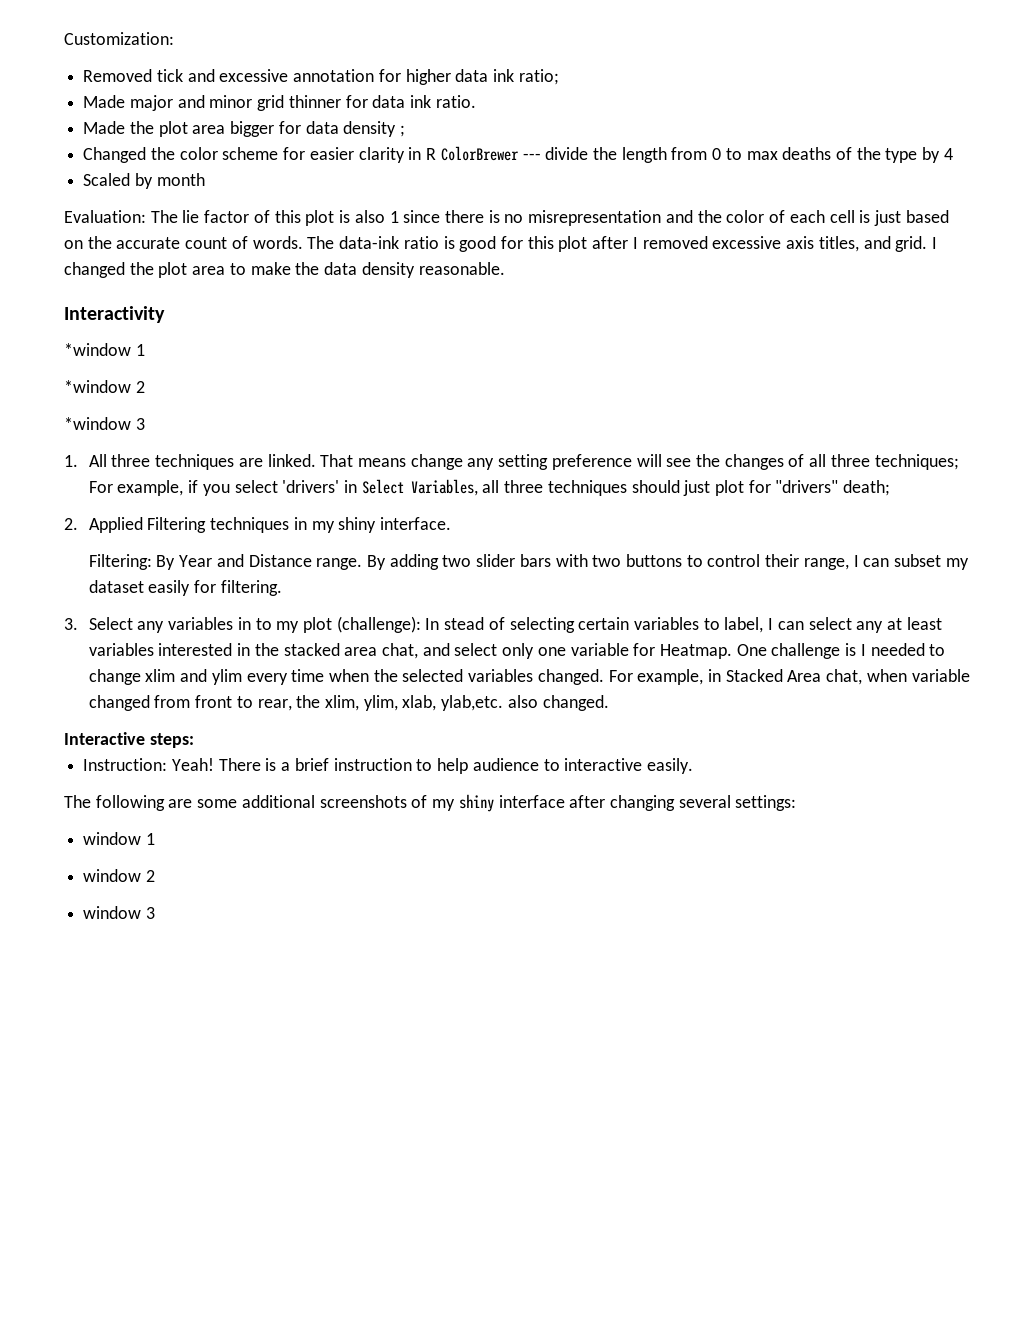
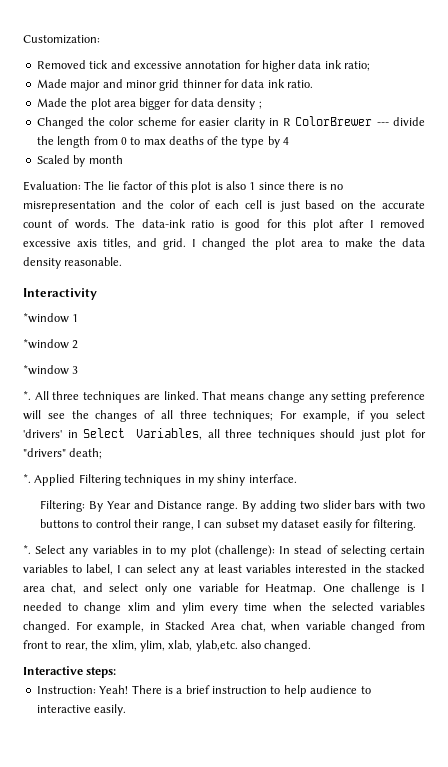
- 1. All three techniques are linked.
+ *. All three techniques are linked.
- 2. Applied Filtering techniques in my shiny interface.
+ *. Applied Filtering techniques in my shiny interface.
- 3. Select any variables in to my plot (challenge): In stead of selecting certain variables to label, I can select any at least variables interested in the stacked area chat, and select only one variable for Heatmap.
+ *. Select any variables in to my plot (challenge): In stead of selecting certain variables to label, I can select any at least variables interested in the stacked area chat, and select only one variable for Heatmap.
- The following are some additional screenshots of my shiny interface after changing several settings:
- window 1
- window 2
- window 3

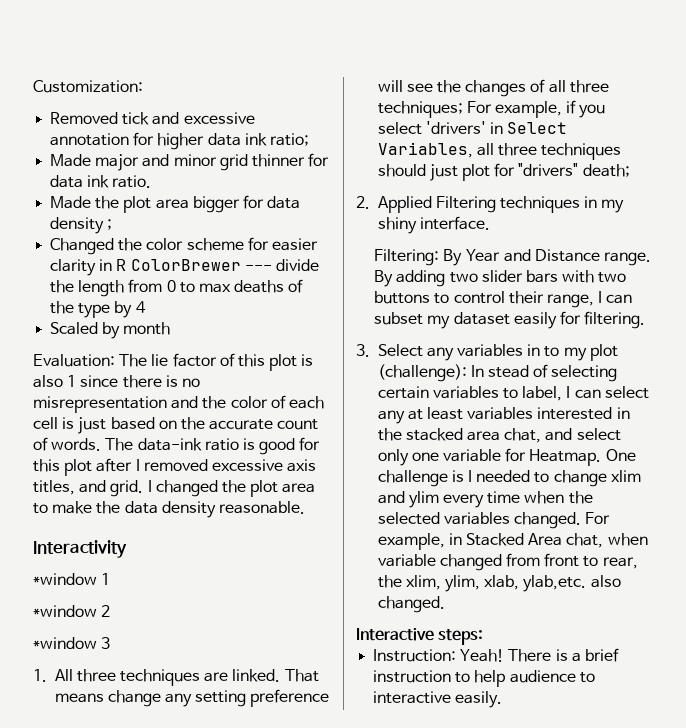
- *. All three techniques are linked.
+ 1. All three techniques are linked.
- *. Applied Filtering techniques in my shiny interface.
+ 2. Applied Filtering techniques in my shiny interface.
- *. Select any variables in to my plot (challenge): In stead of selecting certain variables to label, I can select any at least variables interested in the stacked area chat, and select only one variable for Heatmap.
+ 3. Select any variables in to my plot (challenge): In stead of selecting certain variables to label, I can select any at least variables interested in the stacked area chat, and select only one variable for Heatmap.

